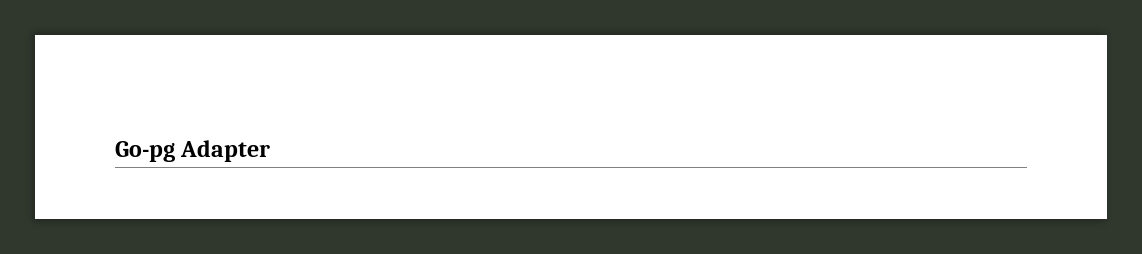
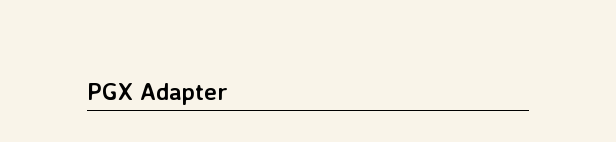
- Go-pg Adapter
+ PGX Adapter

